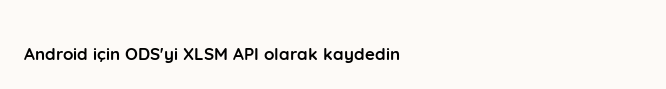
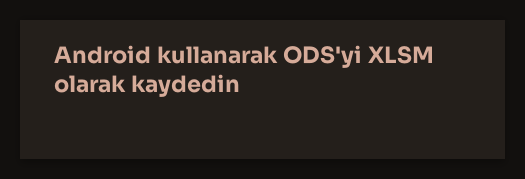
- Android için ODS'yi XLSM API olarak kaydedin
+ Android kullanarak ODS'yi XLSM olarak kaydedin

